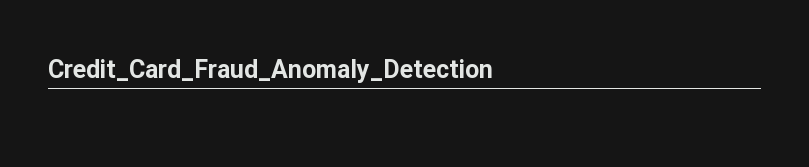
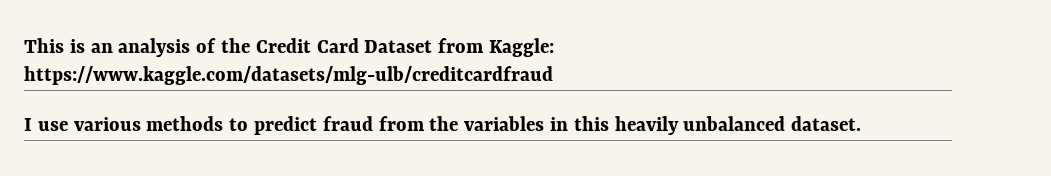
- Credit_Card_Fraud_Anomaly_Detection
+ This is an analysis of the Credit Card Dataset from Kaggle: https://www.kaggle.com/datasets/mlg-ulb/creditcardfraud
+ I use various methods to predict fraud from the variables in this heavily unbalanced dataset.

